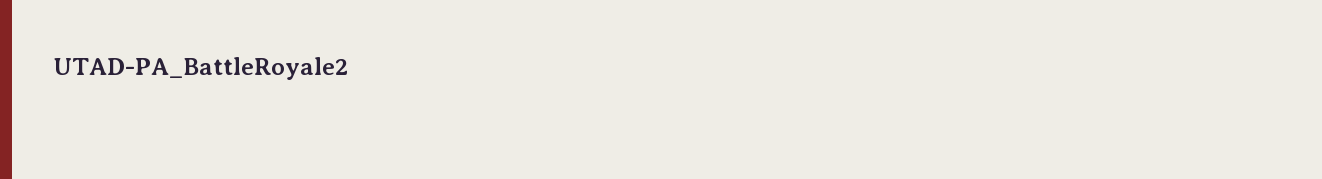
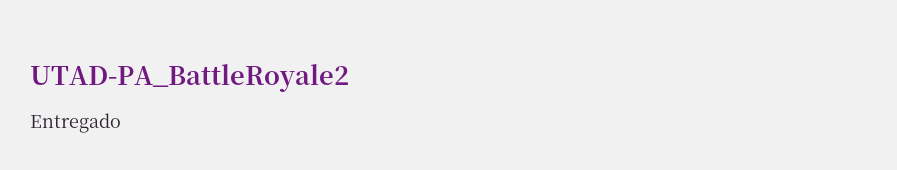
+ Entregado

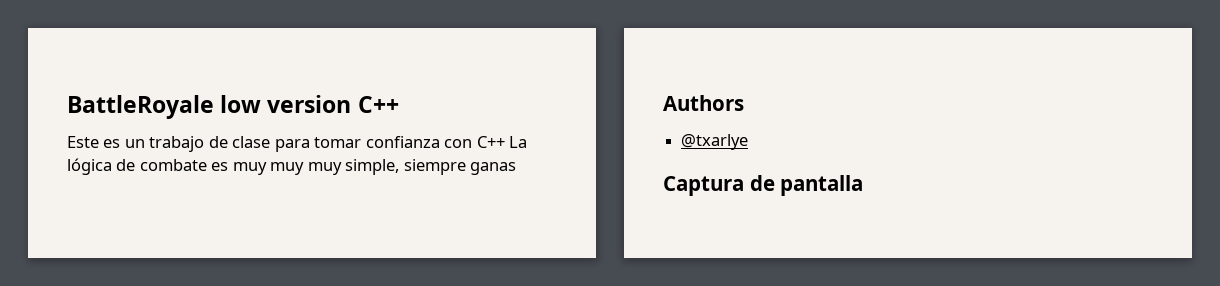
- UTAD-PA_BattleRoyale2
- Entregado
+ BattleRoyale low version C++
+ Este es un trabajo de clase para tomar confianza con C++ La lógica de combate es muy muy muy simple, siempre ganas
+ Authors
+ @txarlye
+ Captura de pantalla

